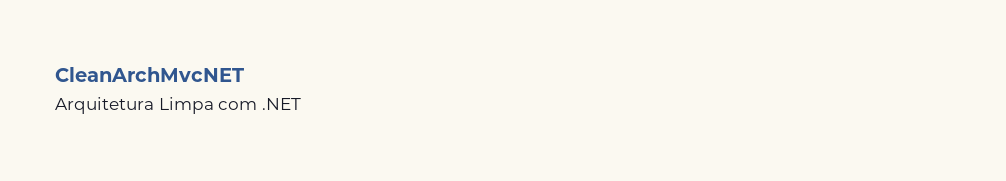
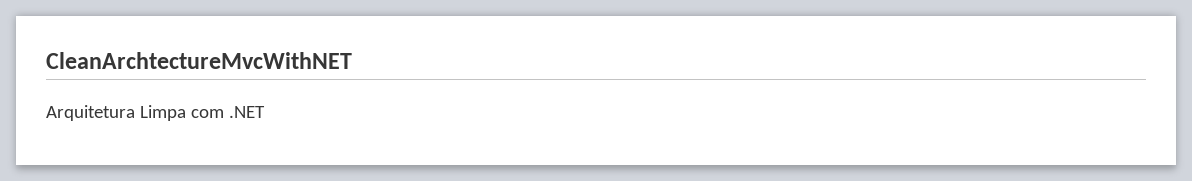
- CleanArchMvcNET
+ CleanArchtectureMvcWithNET

